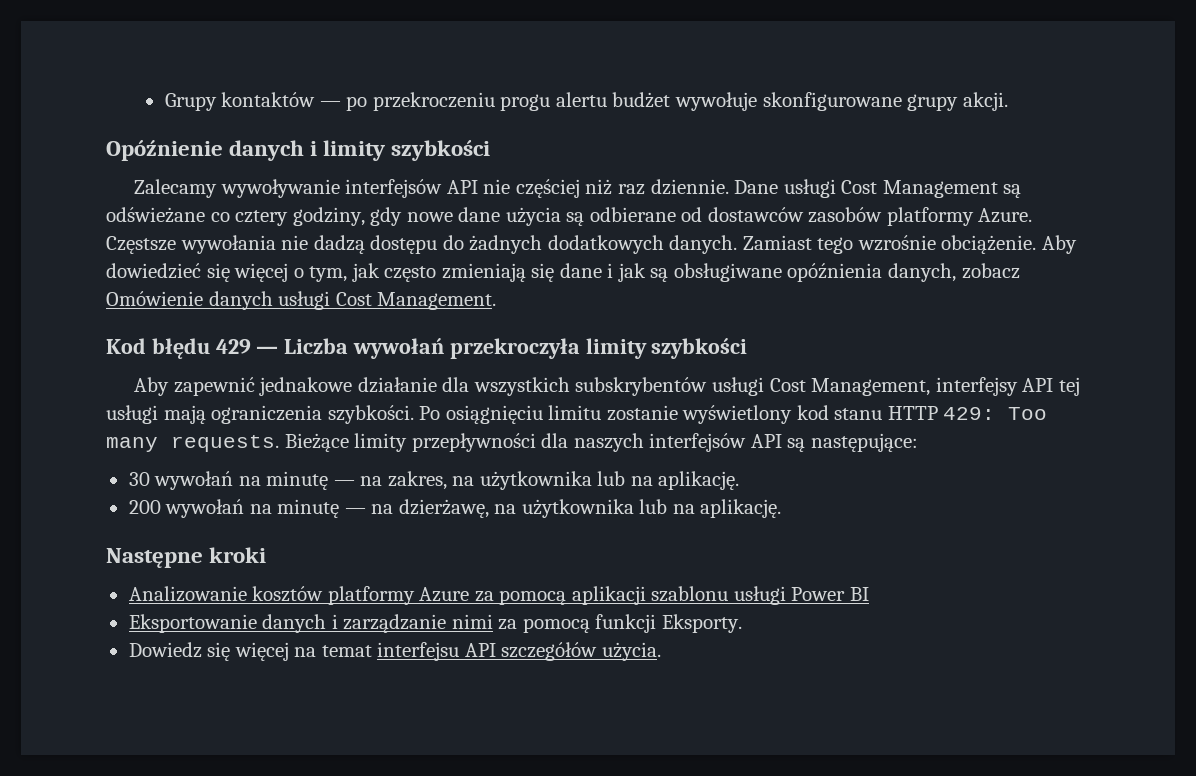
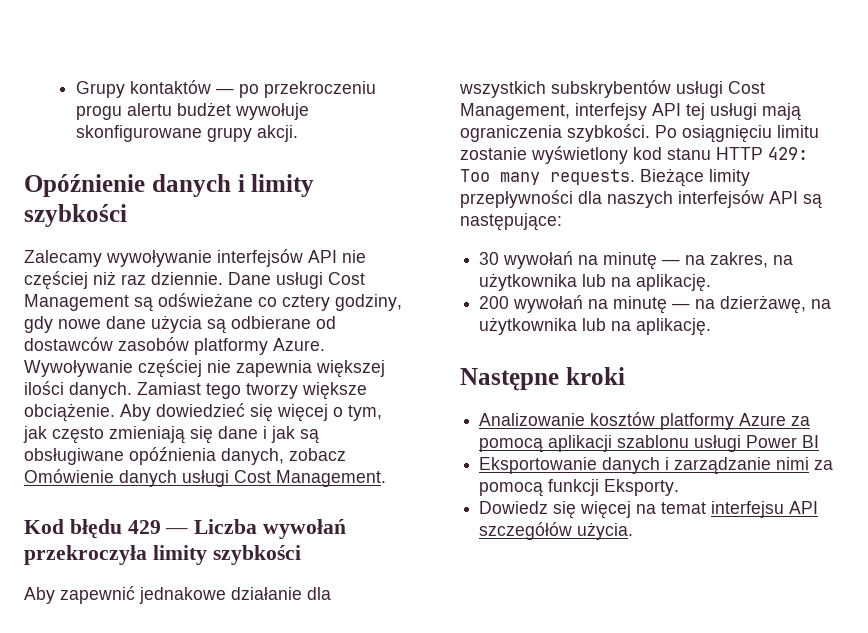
- Częstsze wywołania nie dadzą dostępu do żadnych dodatkowych danych.
+ Wywoływanie częściej nie zapewnia większej ilości danych.
- Zamiast tego wzrośnie obciążenie.
+ Zamiast tego tworzy większe obciążenie.

